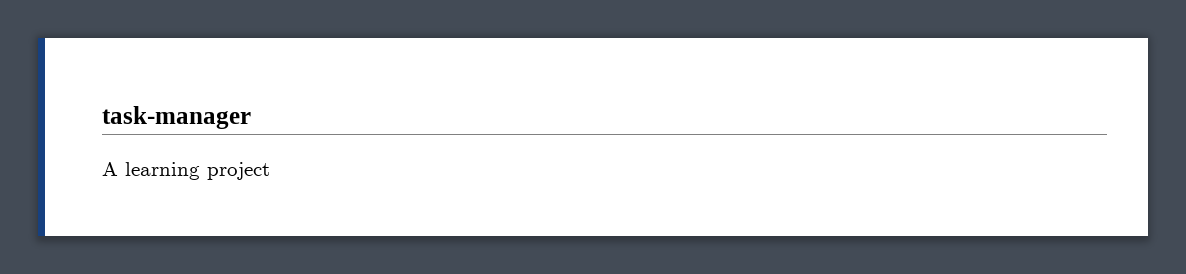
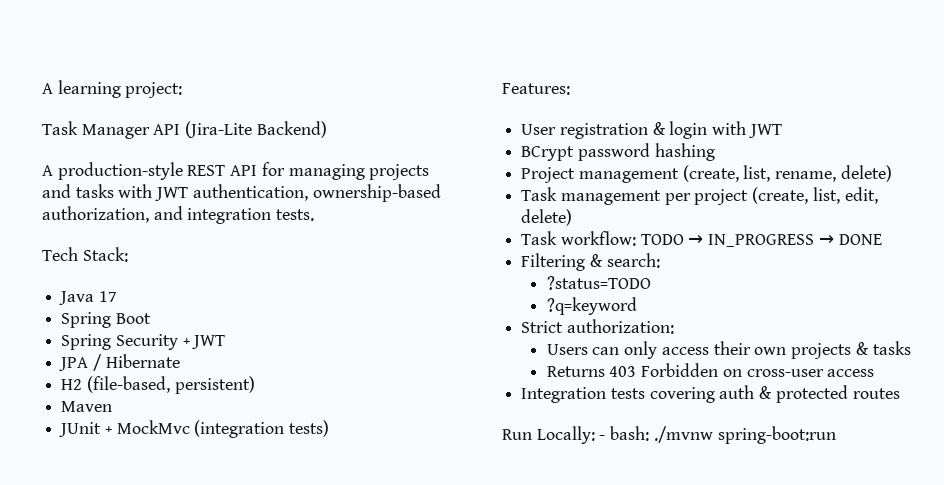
- task-manager
- A learning project
+ A learning project:
+ Task Manager API (Jira-Lite Backend)
+ A production-style REST API for managing projects and tasks with JWT authentication, ownership-based authorization, and integration tests.
+ Tech Stack:
+ Java 17
+ Spring Boot
+ Spring Security + JWT
+ JPA / Hibernate
+ H2 (file-based, persistent)
+ Maven
+ JUnit + MockMvc (integration tests)
+ Features:
+ User registration & login with JWT
+ BCrypt password hashing
+ Project management (create, list, rename, delete)
+ Task management per project (create, list, edit, delete)
+ Task workflow: TODO → IN_PROGRESS → DONE
+ Filtering & search:
+ ?status=TODO
+ ?q=keyword
+ Strict authorization:
+ Users can only access their own projects & tasks
+ Returns 403 Forbidden on cross-user access
+ Integration tests covering auth & protected routes
+ Run Locally: - bash: ./mvnw spring-boot:run

